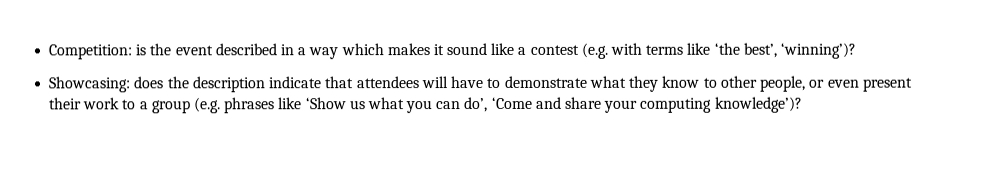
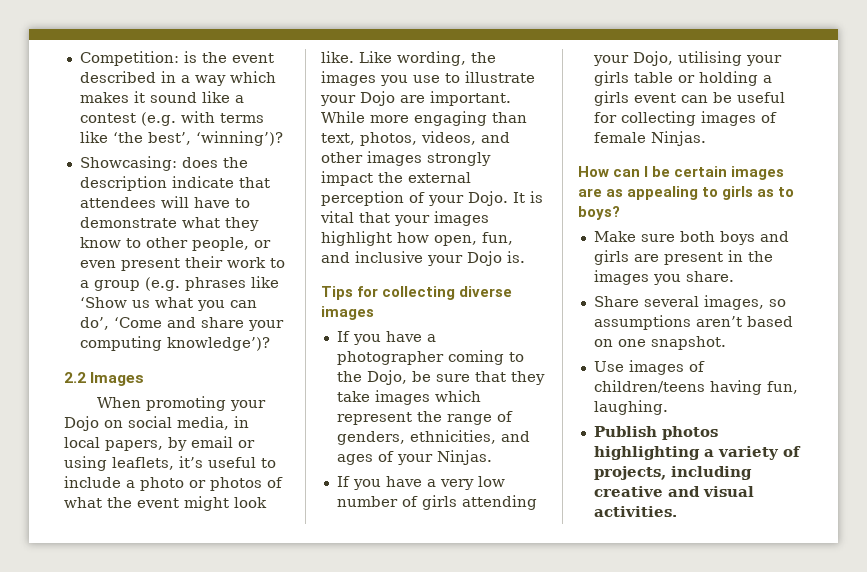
+ 2.2 Images
+ When promoting your Dojo on social media, in local papers, by email or using leaflets, it’s useful to include a photo or photos of what the event might look like. Like wording, the images you use to illustrate your Dojo are important. While more engaging than text, photos, videos, and other images strongly impact the external perception of your Dojo. It is vital that your images highlight how open, fun, and inclusive your Dojo is.
+ Tips for collecting diverse images
+ If you have a photographer coming to the Dojo, be sure that they take images which represent the range of genders, ethnicities, and ages of your Ninjas.
+ If you have a very low number of girls attending your Dojo, utilising your girls table or holding a girls event can be useful for collecting images of female Ninjas.
+ How can I be certain images are as appealing to girls as to boys?
+ Make sure both boys and girls are present in the images you share.
+ Share several images, so assumptions aren’t based on one snapshot.
+ Use images of children/teens having fun, laughing.
+ Publish photos highlighting a variety of projects, including creative and visual activities.

